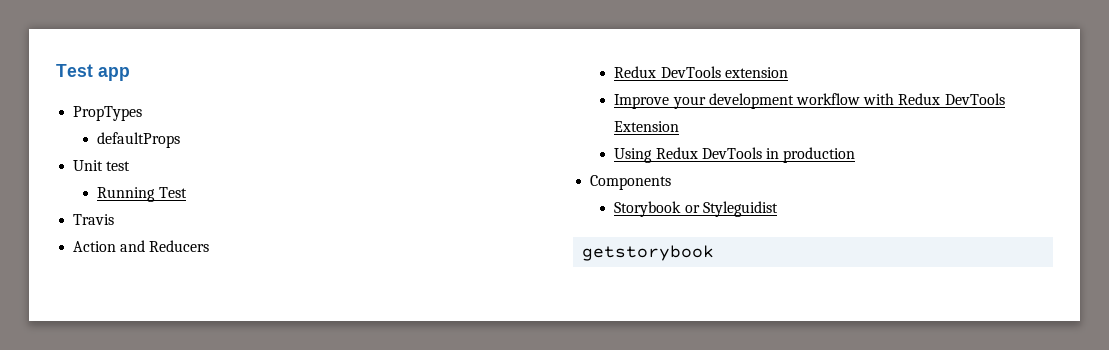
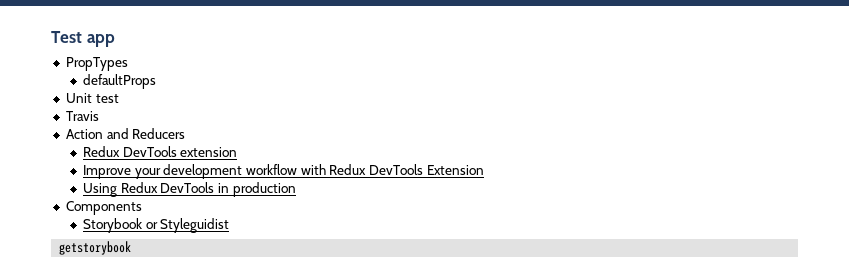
- Running Test

